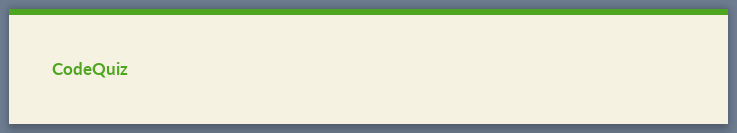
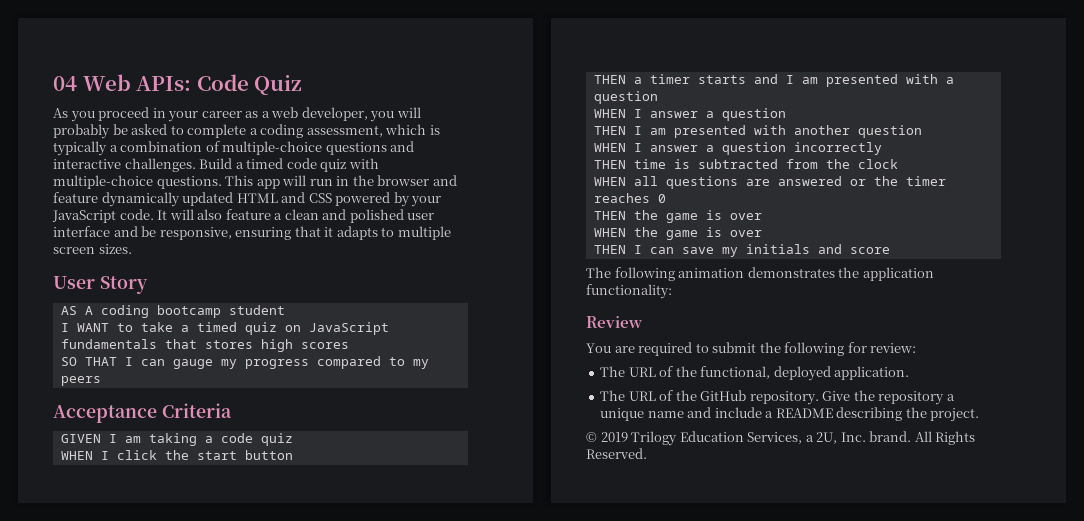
- CodeQuiz
+ 04 Web APIs: Code Quiz
+ As you proceed in your career as a web developer, you will probably be asked to complete a coding assessment, which is typically a combination of multiple-choice questions and interactive challenges. Build a timed code quiz with multiple-choice questions. This app will run in the browser and feature dynamically updated HTML and CSS powered by your JavaScript code. It will also feature a clean and polished user interface and be responsive, ensuring that it adapts to multiple screen sizes.
+ User Story
+ AS A coding bootcamp student
+ I WANT to take a timed quiz on JavaScript fundamentals that stores high scores
+ SO THAT I can gauge my progress compared to my peers
+ Acceptance Criteria
+ GIVEN I am taking a code quiz
+ WHEN I click the start button
+ THEN a timer starts and I am presented with a question
+ WHEN I answer a question
+ THEN I am presented with another question
+ WHEN I answer a question incorrectly
+ THEN time is subtracted from the clock
+ WHEN all questions are answered or the timer reaches 0
+ THEN the game is over
+ WHEN the game is over
+ THEN I can save my initials and score
+ The following animation demonstrates the application functionality:
+ Review
+ You are required to submit the following for review:
+ The URL of the functional, deployed application.
+ The URL of the GitHub repository. Give the repository a unique name and include a README describing the project.
+ © 2019 Trilogy Education Services, a 2U, Inc. brand. All Rights Reserved.

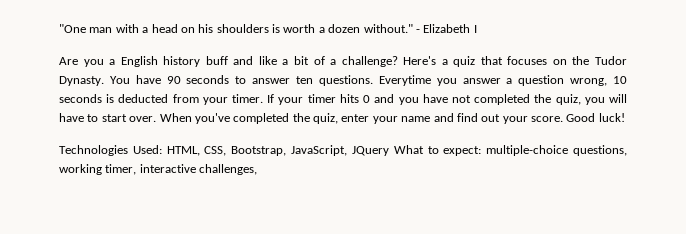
- 04 Web APIs: Code Quiz
- As you proceed in your career as a web developer, you will probably be asked to complete a coding assessment, which is typically a combination of multiple-choice questions and interactive challenges. Build a timed code quiz with multiple-choice questions. This app will run in the browser and feature dynamically updated HTML and CSS powered by your JavaScript code. It will also feature a clean and polished user interface and be responsive, ensuring that it adapts to multiple screen sizes.
- User Story
- AS A coding bootcamp student
- I WANT to take a timed quiz on JavaScript fundamentals that stores high scores
- SO THAT I can gauge my progress compared to my peers
- Acceptance Criteria
- GIVEN I am taking a code quiz
- WHEN I click the start button
- THEN a timer starts and I am presented with a question
- WHEN I answer a question
- THEN I am presented with another question
- WHEN I answer a question incorrectly
- THEN time is subtracted from the clock
- WHEN all questions are answered or the timer reaches 0
- THEN the game is over
- WHEN the game is over
- THEN I can save my initials and score
- The following animation demonstrates the application functionality:
- Review
- You are required to submit the following for review:
- The URL of the functional, deployed application.
- The URL of the GitHub repository. Give the repository a unique name and include a README describing the project.
- © 2019 Trilogy Education Services, a 2U, Inc. brand. All Rights Reserved.
+ "One man with a head on his shoulders is worth a dozen without." - Elizabeth I
+ Are you a English history buff and like a bit of a challenge? Here's a quiz that focuses on the Tudor Dynasty. You have 90 seconds to answer ten questions. Everytime you answer a question wrong, 10 seconds is deducted from your timer. If your timer hits 0 and you have not completed the quiz, you will have to start over. When you've completed the quiz, enter your name and find out your score. Good luck!
+ Technologies Used: HTML, CSS, Bootstrap, JavaScript, JQuery What to expect: multiple-choice questions, working timer, interactive challenges,

